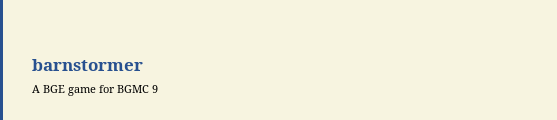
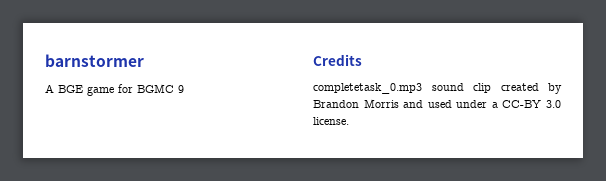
+ Credits
+ completetask_0.mp3 sound clip created by Brandon Morris and used under a CC-BY 3.0 license.

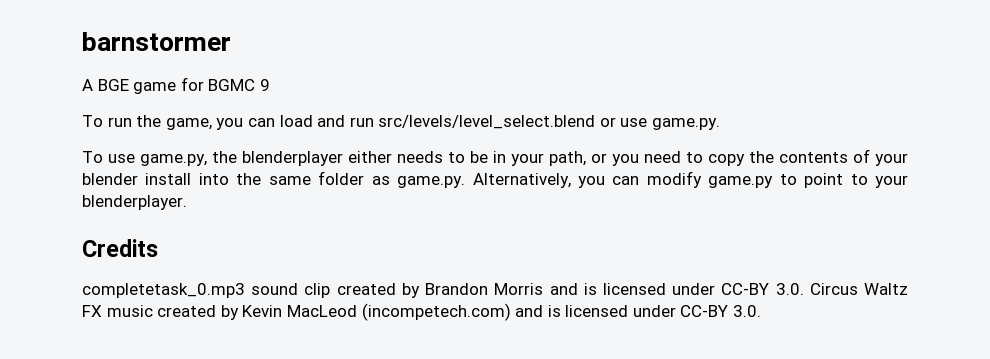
+ To run the game, you can load and run src/levels/level_select.blend or use game.py.
+ To use game.py, the blenderplayer either needs to be in your path, or you need to copy the contents of your blender install into the same folder as game.py. Alternatively, you can modify game.py to point to your blenderplayer.
- completetask_0.mp3 sound clip created by Brandon Morris and used under a CC-BY 3.0 license.
+ completetask_0.mp3 sound clip created by Brandon Morris and is licensed under CC-BY 3.0. Circus Waltz FX music created by Kevin MacLeod (incompetech.com) and is licensed under CC-BY 3.0.

